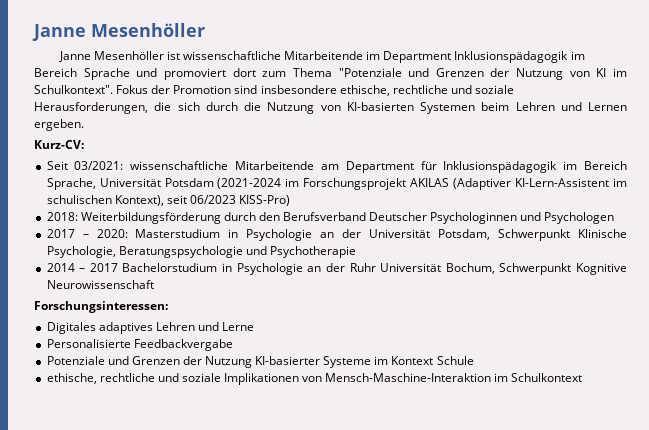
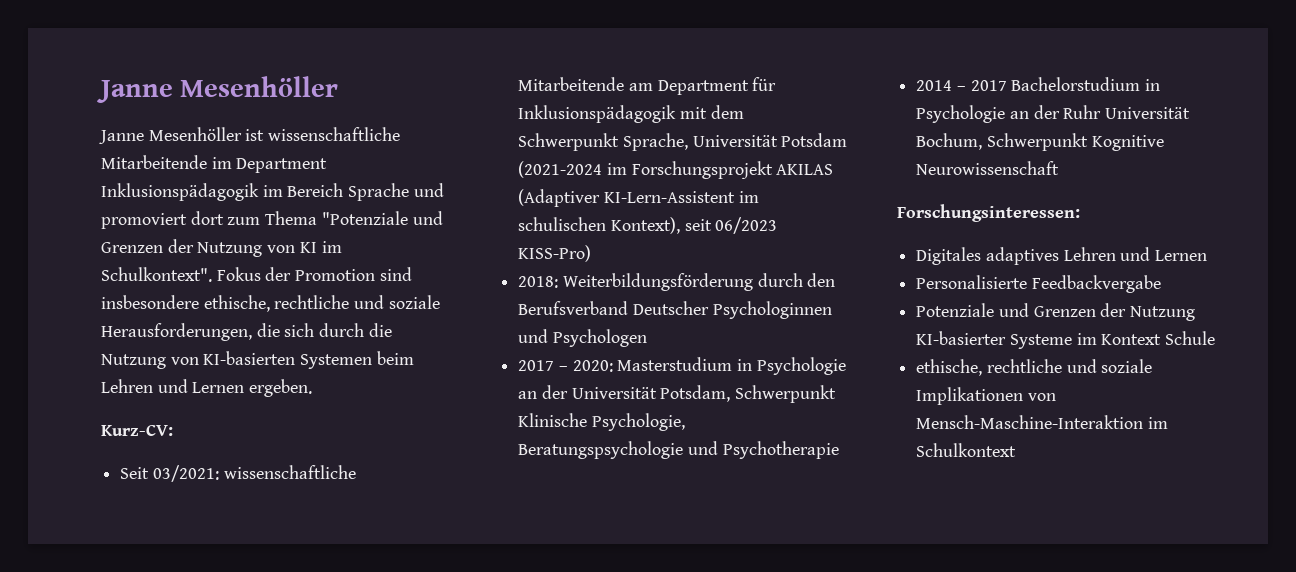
- Seit 03/2021: wissenschaftliche Mitarbeitende am Department für Inklusionspädagogik im Bereich Sprache, Universität Potsdam (2021-2024 im Forschungsprojekt AKILAS (Adaptiver KI-Lern-Assistent im schulischen Kontext), seit 06/2023 KISS-Pro)
+ Seit 03/2021: wissenschaftliche Mitarbeitende am Department für Inklusionspädagogik mit dem Schwerpunkt Sprache, Universität Potsdam (2021-2024 im Forschungsprojekt AKILAS (Adaptiver KI-Lern-Assistent im schulischen Kontext), seit 06/2023 KISS-Pro)
- Digitales adaptives Lehren und Lerne
+ Digitales adaptives Lehren und Lernen

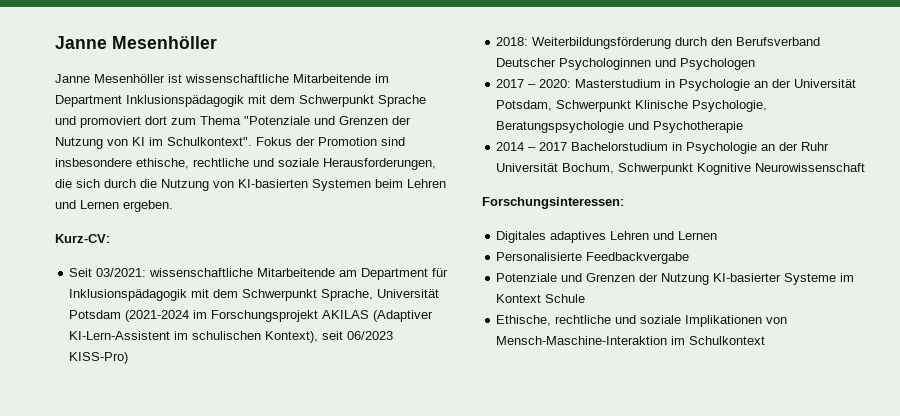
- Janne Mesenhöller ist wissenschaftliche Mitarbeitende im Department Inklusionspädagogik im Bereich Sprache und promoviert dort zum Thema "Potenziale und Grenzen der Nutzung von KI im Schulkontext".
+ Janne Mesenhöller ist wissenschaftliche Mitarbeitende im Department Inklusionspädagogik mit dem Schwerpunkt Sprache und promoviert dort zum Thema "Potenziale und Grenzen der Nutzung von KI im Schulkontext".
- ethische, rechtliche und soziale Implikationen von Mensch-Maschine-Interaktion im Schulkontext
+ Ethische, rechtliche und soziale Implikationen von Mensch-Maschine-Interaktion im Schulkontext

